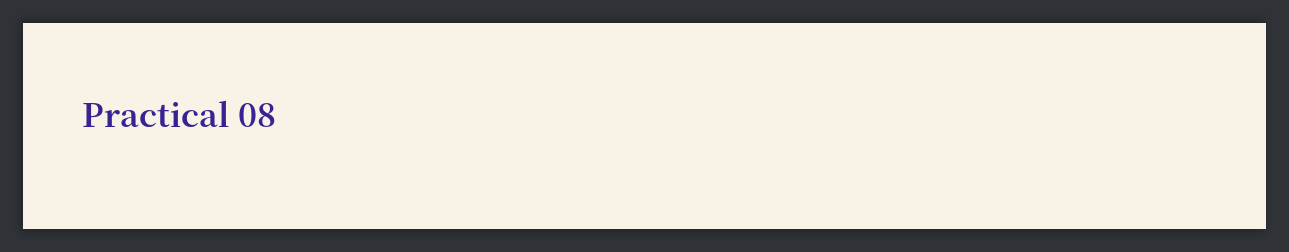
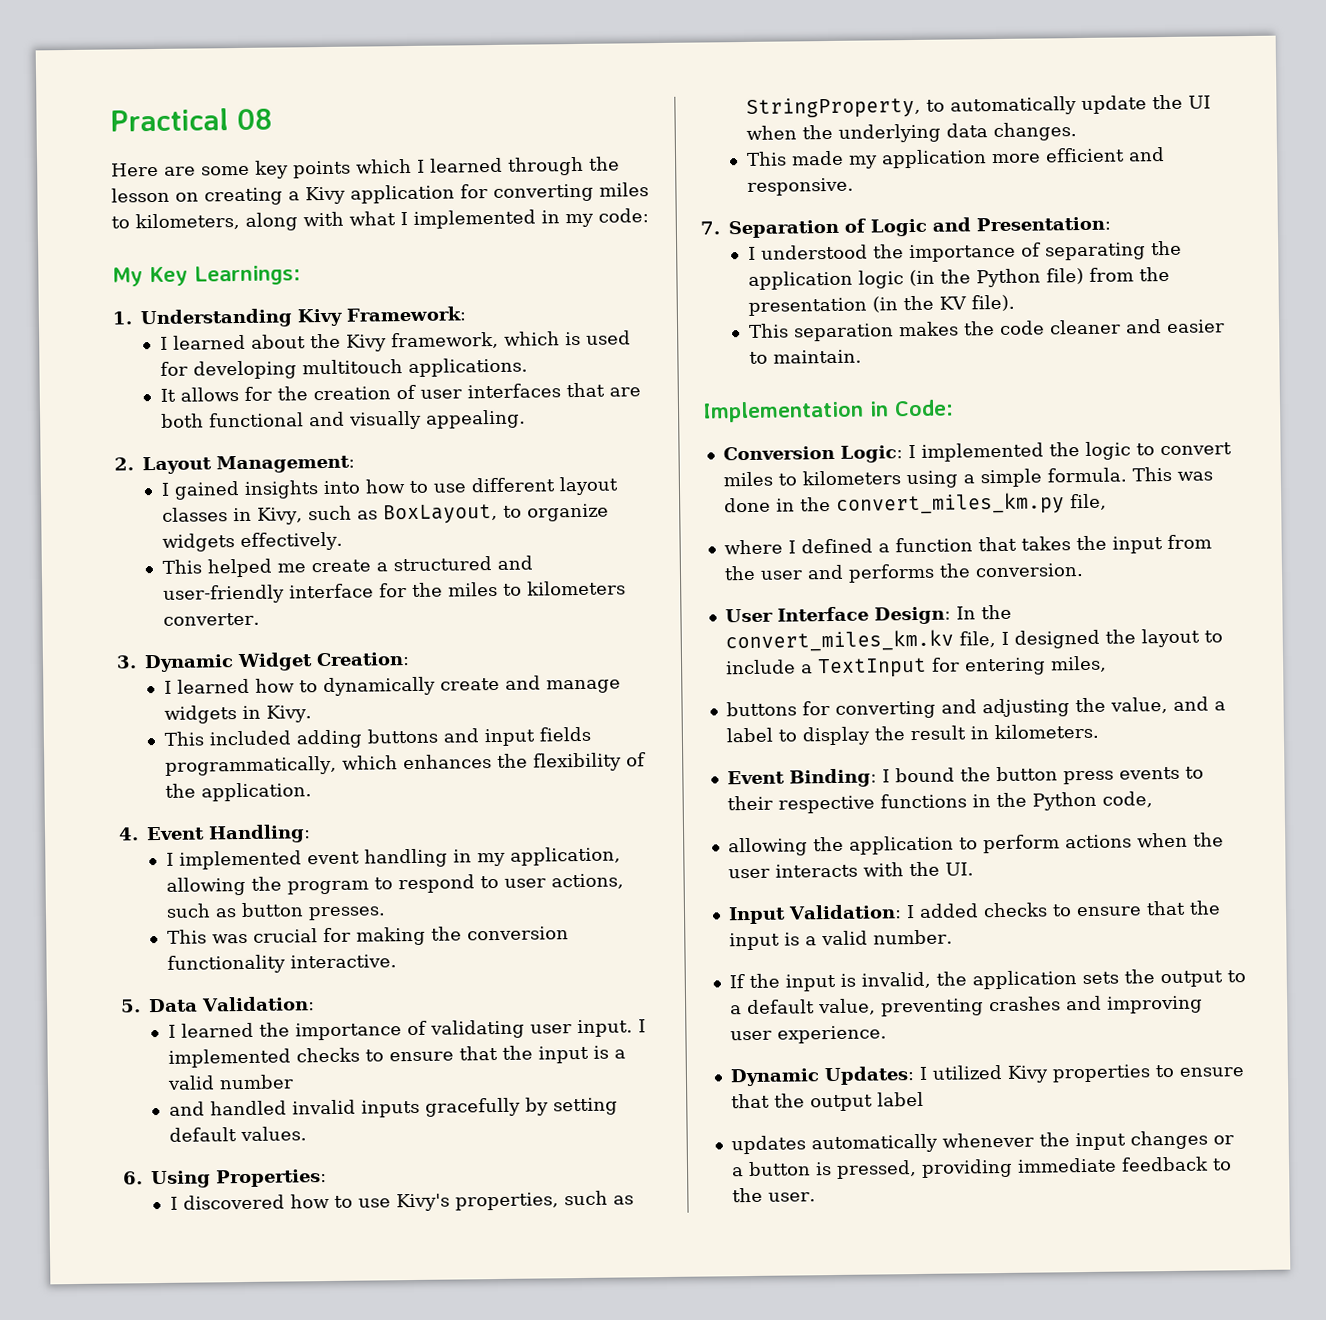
+ Here are some key points which I learned through the lesson on creating a Kivy application for converting miles to kilometers, along with what I implemented in my code:
+ My Key Learnings:
+ 1. Understanding Kivy Framework:
+ I learned about the Kivy framework, which is used for developing multitouch applications.
+ It allows for the creation of user interfaces that are both functional and visually appealing.
+ 2. Layout Management:
+ I gained insights into how to use different layout classes in Kivy, such as BoxLayout, to organize widgets effectively.
+ This helped me create a structured and user-friendly interface for the miles to kilometers converter.
+ 3. Dynamic Widget Creation:
+ I learned how to dynamically create and manage widgets in Kivy.
+ This included adding buttons and input fields programmatically, which enhances the flexibility of the application.
+ 4. Event Handling:
+ I implemented event handling in my application, allowing the program to respond to user actions, such as button presses.
+ This was crucial for making the conversion functionality interactive.
+ 5. Data Validation:
+ I learned the importance of validating user input. I implemented checks to ensure that the input is a valid number
+ and handled invalid inputs gracefully by setting default values.
+ 6. Using Properties:
+ I discovered how to use Kivy's properties, such as StringProperty, to automatically update the UI when the underlying data changes.
+ This made my application more efficient and responsive.
+ 7. Separation of Logic and Presentation:
+ I understood the importance of separating the application logic (in the Python file) from the presentation (in the KV file).
+ This separation makes the code cleaner and easier to maintain.
+ Implementation in Code:
+ Conversion Logic: I implemented the logic to convert miles to kilometers using a simple formula. This was done in the convert_miles_km.py file,
+ where I defined a function that takes the input from the user and performs the conversion.
+ User Interface Design: In the convert_miles_km.kv file, I designed the layout to include a TextInput for entering miles,
+ buttons for converting and adjusting the value, and a label to display the result in kilometers.
+ Event Binding: I bound the button press events to their respective functions in the Python code,
+ allowing the application to perform actions when the user interacts with the UI.
+ Input Validation: I added checks to ensure that the input is a valid number.
+ If the input is invalid, the application sets the output to a default value, preventing crashes and improving user experience.
+ Dynamic Updates: I utilized Kivy properties to ensure that the output label
+ updates automatically whenever the input changes or a button is pressed, providing immediate feedback to the user.

